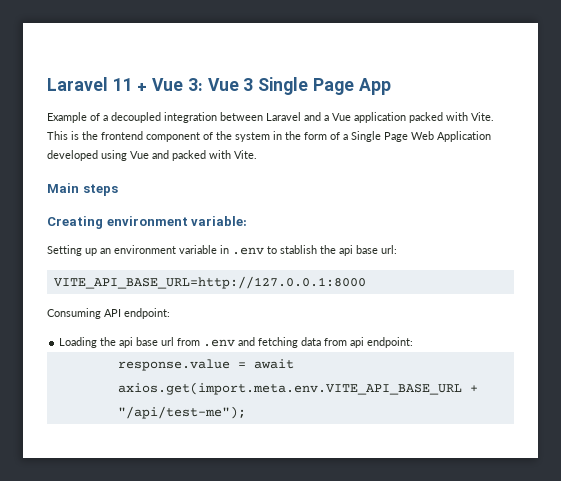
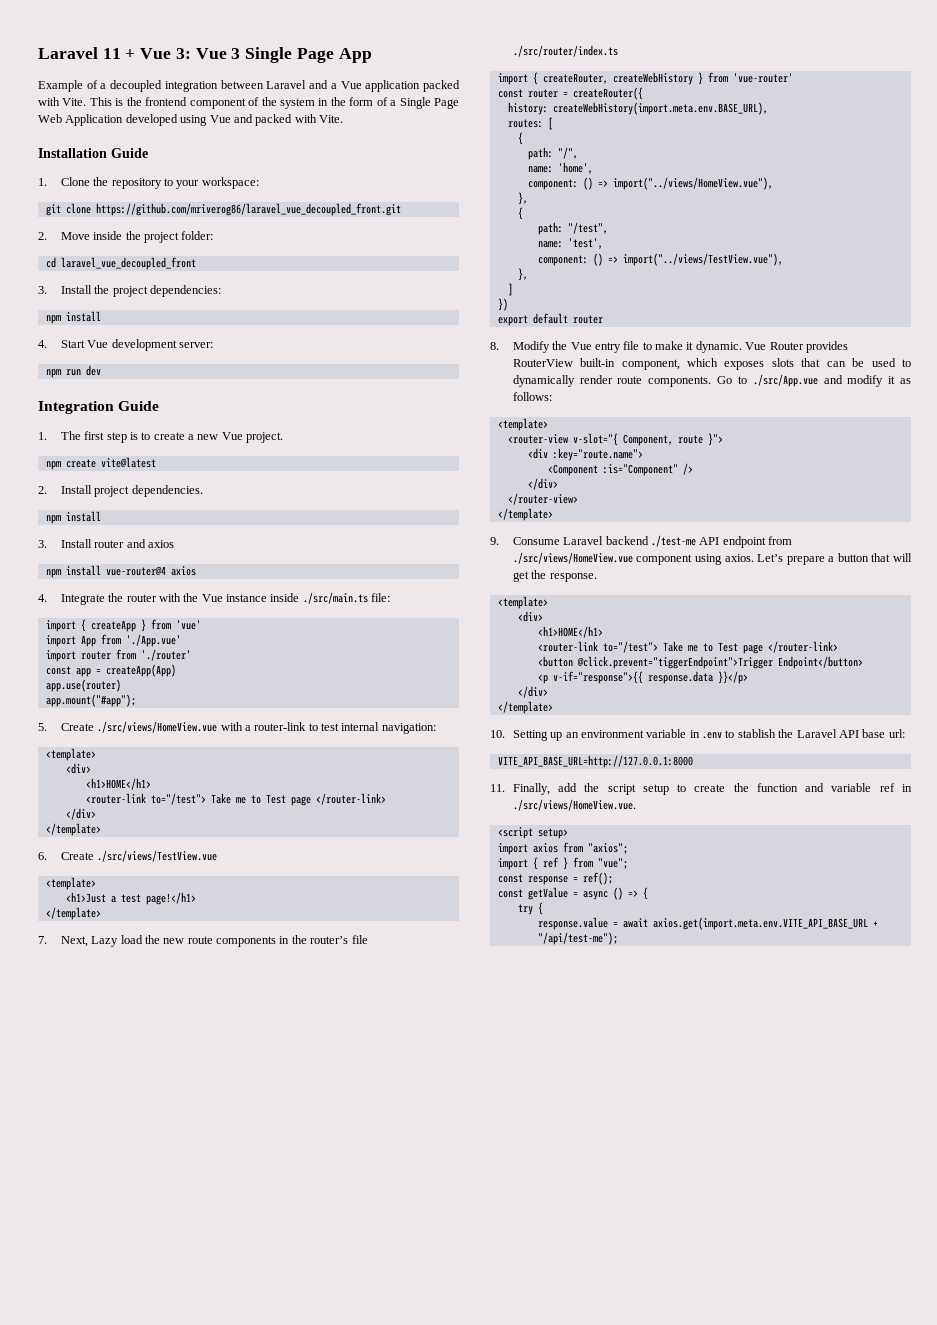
- Main steps
- Creating environment variable:
- Setting up an environment variable in .env to stablish the api base url:
+ Installation Guide
+ 1. Clone the repository to your workspace:
+ git clone https://github.com/mriverog86/laravel_vue_decoupled_front.git
+ 2. Move inside the project folder:
+ cd laravel_vue_decoupled_front
+ 3. Install the project dependencies:
+ npm install
+ 4. Start Vue development server:
+ npm run dev
+ Integration Guide
+ 1. The first step is to create a new Vue project.
+ npm create vite@latest
+ 2. Install project dependencies.
+ npm install
+ 3. Install router and axios
+ npm install vue-router@4 axios
+ 4. Integrate the router with the Vue instance inside ./src/main.ts file:
+ import { createApp } from 'vue'
+ import App from './App.vue'
+ import router from './router'
+ const app = createApp(App)
+ app.use(router)
+ app.mount("#app");
+ 5. Create ./src/views/HomeView.vue with a router-link to test internal navigation:
+ <template>
+ <div>
+ <h1>HOME</h1>
+ <router-link to="/test"> Take me to Test page </router-link>
+ </div>
+ </template>
+ 6. Create ./src/views/TestView.vue
+ <template>
+ <h1>Just a test page!</h1>
+ </template>
+ 7. Next, Lazy load the new route components in the router’s file ./src/router/index.ts
+ import { createRouter, createWebHistory } from 'vue-router'
+ const router = createRouter({
+ history: createWebHistory(import.meta.env.BASE_URL),
+ routes: [
+ {
+ path: "/",
+ name: 'home',
+ component: () => import("../views/HomeView.vue"),
+ },
+ {
+ path: "/test",
+ name: 'test',
+ component: () => import("../views/TestView.vue"),
+ },
+ ]
+ })
+ export default router
+ 8. Modify the Vue entry file to make it dynamic. Vue Router provides RouterView built-in component, which exposes slots that can be used to dynamically render route components. Go to ./src/App.vue and modify it as follows:
+ <template>
+ <router-view v-slot="{ Component, route }">
+ <div :key="route.name">
+ <Component :is="Component" />
+ </div>
+ </router-view>
+ </template>
+ 9. Consume Laravel backend ./test-me API endpoint from ./src/views/HomeView.vue component using axios. Let’s prepare a button that will get the response.
+ <template>
+ <div>
+ <h1>HOME</h1>
+ <router-link to="/test"> Take me to Test page </router-link>
+ <button @click.prevent="tiggerEndpoint">Trigger Endpoint</button>
+ <p v-if="response">{{ response.data }}</p>
+ </div>
+ </template>
+ 10. Setting up an environment variable in .env to stablish the Laravel API base url:
- Consuming API endpoint:
- Loading the api base url from .env and fetching data from api endpoint:
+ 11. Finally, add the script setup to create the function and variable ref in ./src/views/HomeView.vue.
+ <script setup>
+ import axios from "axios";
+ import { ref } from "vue";
+ const response = ref();
+ const getValue = async () => {
+ try {

